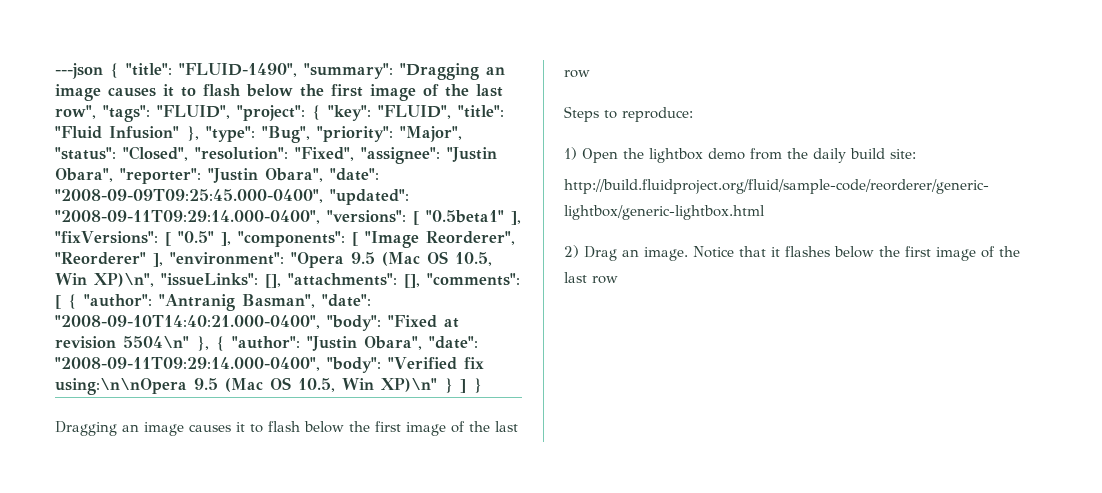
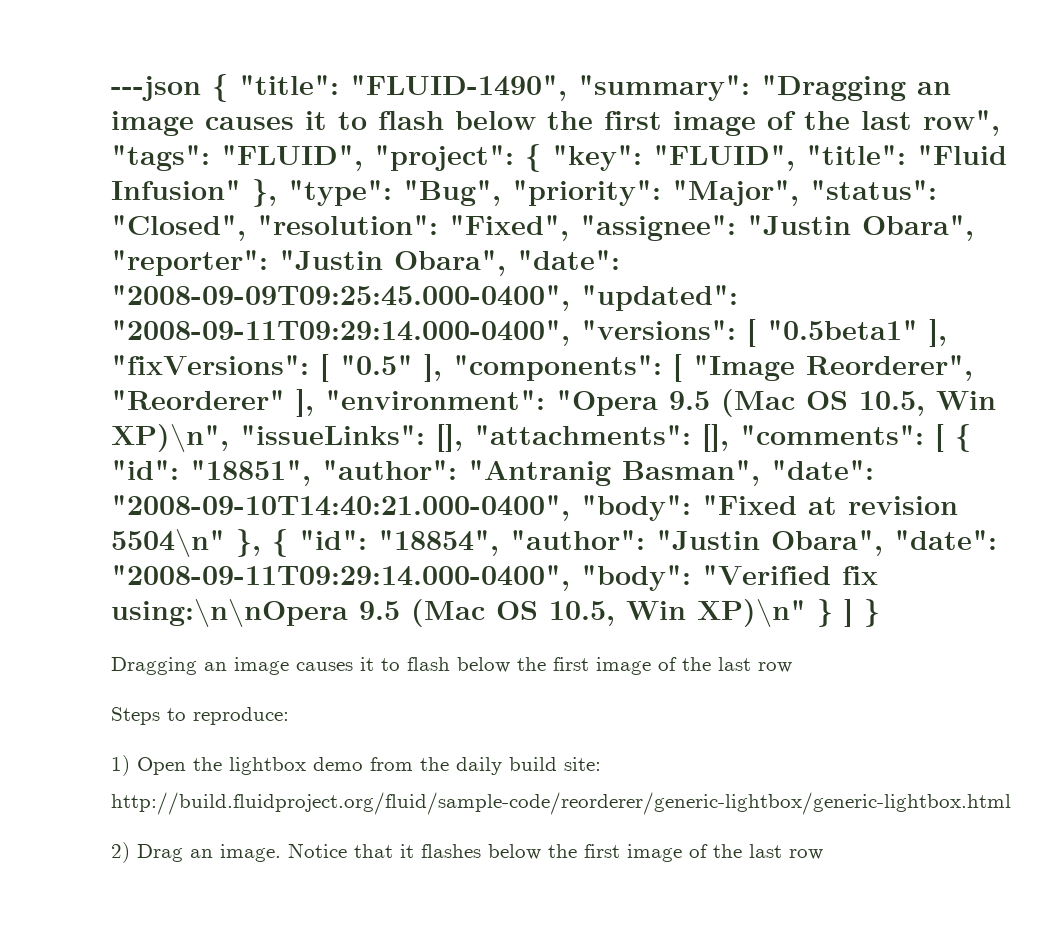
- [ { "author":
+ [ { "id": "18851", "author":
- "Fixed at revision 5504\n" }, { "author":
+ "Fixed at revision 5504\n" }, { "id": "18854", "author":

